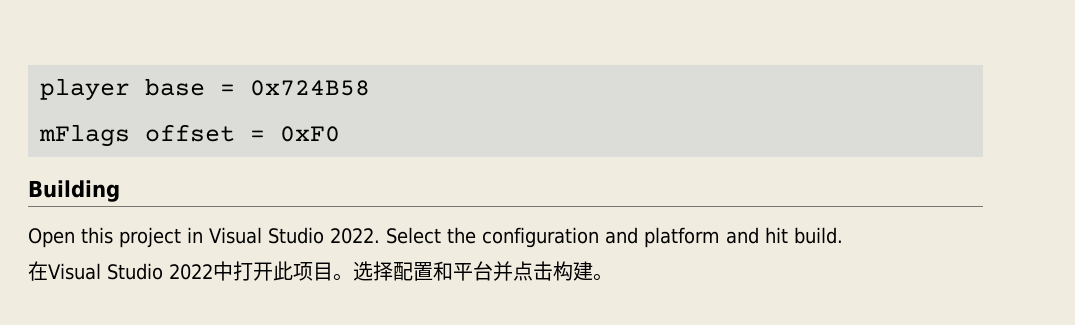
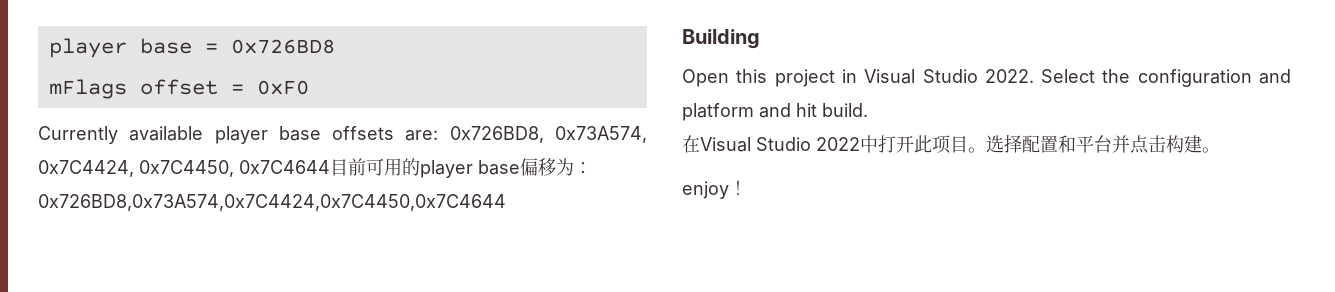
- player base = 0x724B58
+ player base = 0x726BD8
+ Currently available player base offsets are: 0x726BD8, 0x73A574, 0x7C4424, 0x7C4450, 0x7C4644目前可用的player base偏移为：0x726BD8,0x73A574,0x7C4424,0x7C4450,0x7C4644
+ enjoy！

